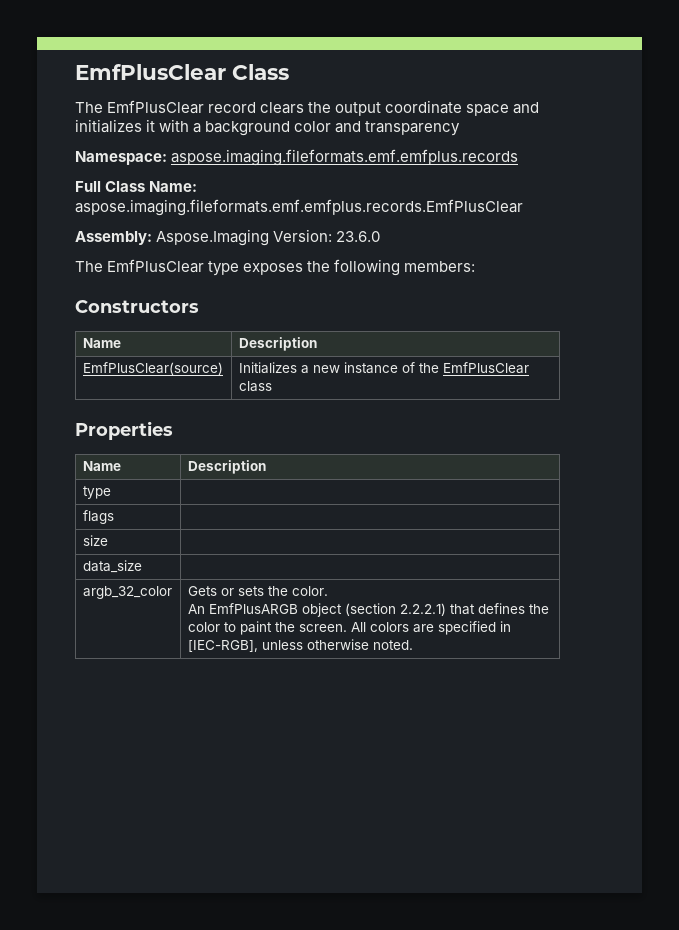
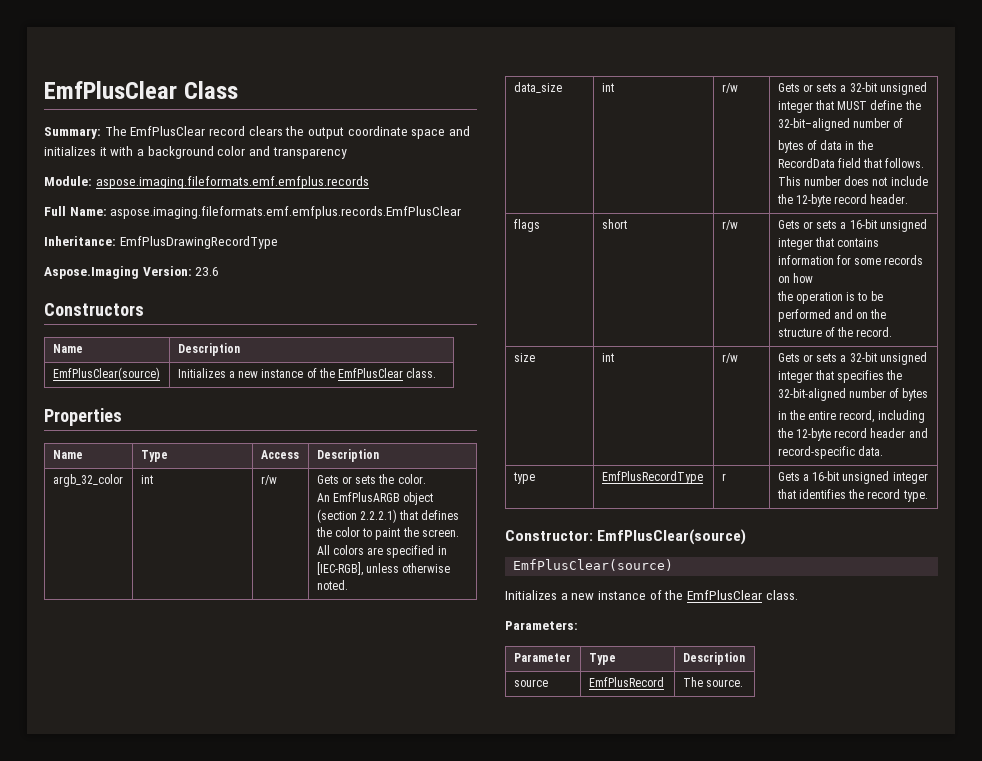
- The EmfPlusClear record clears the output coordinate space and initializes it with a background color and transparency
+ Summary: The EmfPlusClear record clears the output coordinate space and initializes it with a background color and transparency
- Namespace: aspose.imaging.fileformats.emf.emfplus.records
+ Module: aspose.imaging.fileformats.emf.emfplus.records
- Full Class Name: aspose.imaging.fileformats.emf.emfplus.records.EmfPlusClear
+ Full Name: aspose.imaging.fileformats.emf.emfplus.records.EmfPlusClear
- Assembly: Aspose.Imaging Version: 23.6.0
- The EmfPlusClear type exposes the following members:
+ Inheritance: EmfPlusDrawingRecordType
+ Aspose.Imaging Version: 23.6
- EmfPlusClear(source) | Initializes a new instance of the EmfPlusClear class
+ EmfPlusClear(source) | Initializes a new instance of the EmfPlusClear class.
  Properties
- Name | Description
- type |
- flags |
- size |
- data_size |
- argb_32_color | Gets or sets the color.
+ Name | Type | Access | Description
+ argb_32_color | int | r/w | Gets or sets the color.
+ data_size | int | r/w | Gets or sets a 32-bit unsigned integer that MUST define the 32-bit–aligned number of
+ bytes of data in the RecordData field that follows. This number does not include the 12-byte record header.
+ flags | short | r/w | Gets or sets a 16-bit unsigned integer that contains information for some records on how
+ the operation is to be performed and on the structure of the record.
+ size | int | r/w | Gets or sets a 32-bit unsigned integer that specifies the 32-bit-aligned number of bytes
+ in the entire record, including the 12-byte record header and record-specific data.
+ type | EmfPlusRecordType | r | Gets a 16-bit unsigned integer that identifies the record type.
+ Constructor: EmfPlusClear(source)
+ EmfPlusClear(source)
+ Initializes a new instance of the EmfPlusClear class.
+ Parameters:
+ Parameter | Type | Description
+ source | EmfPlusRecord | The source.

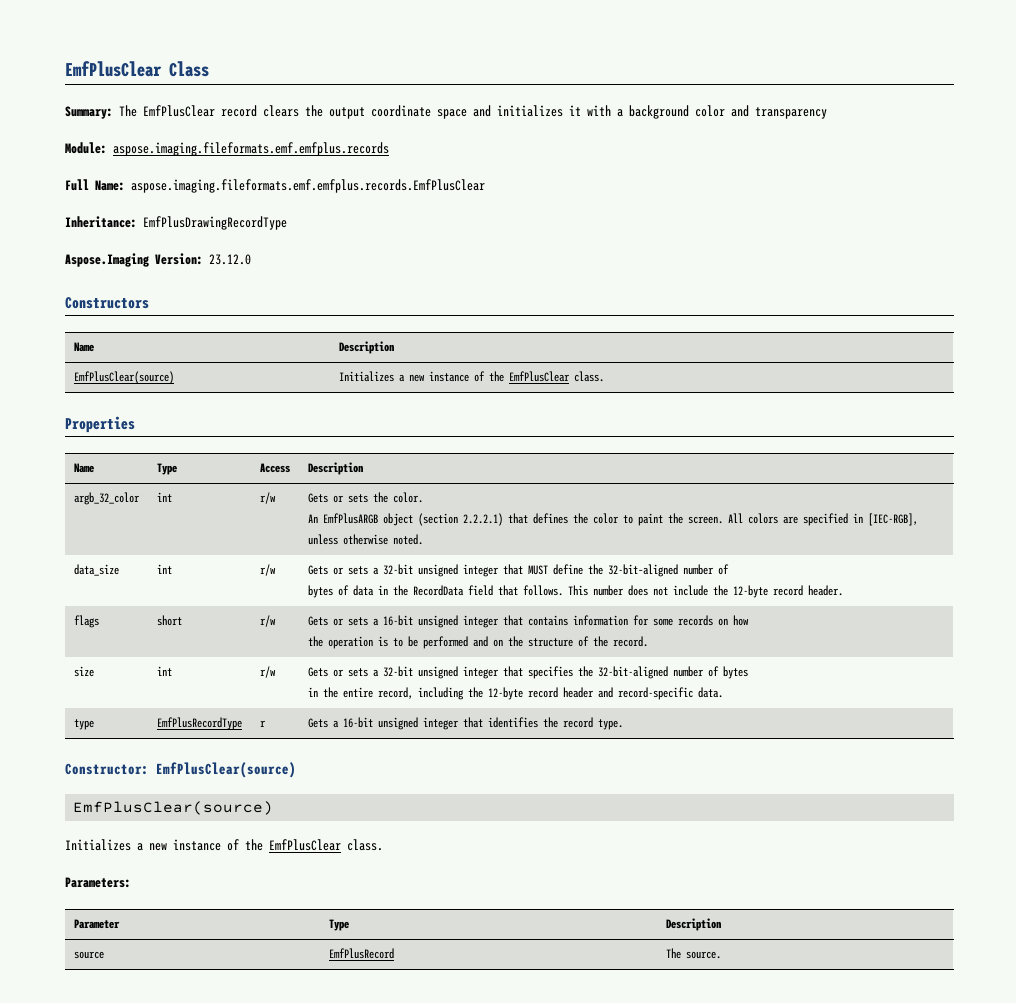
- Aspose.Imaging Version: 23.6
+ Aspose.Imaging Version: 23.12.0

